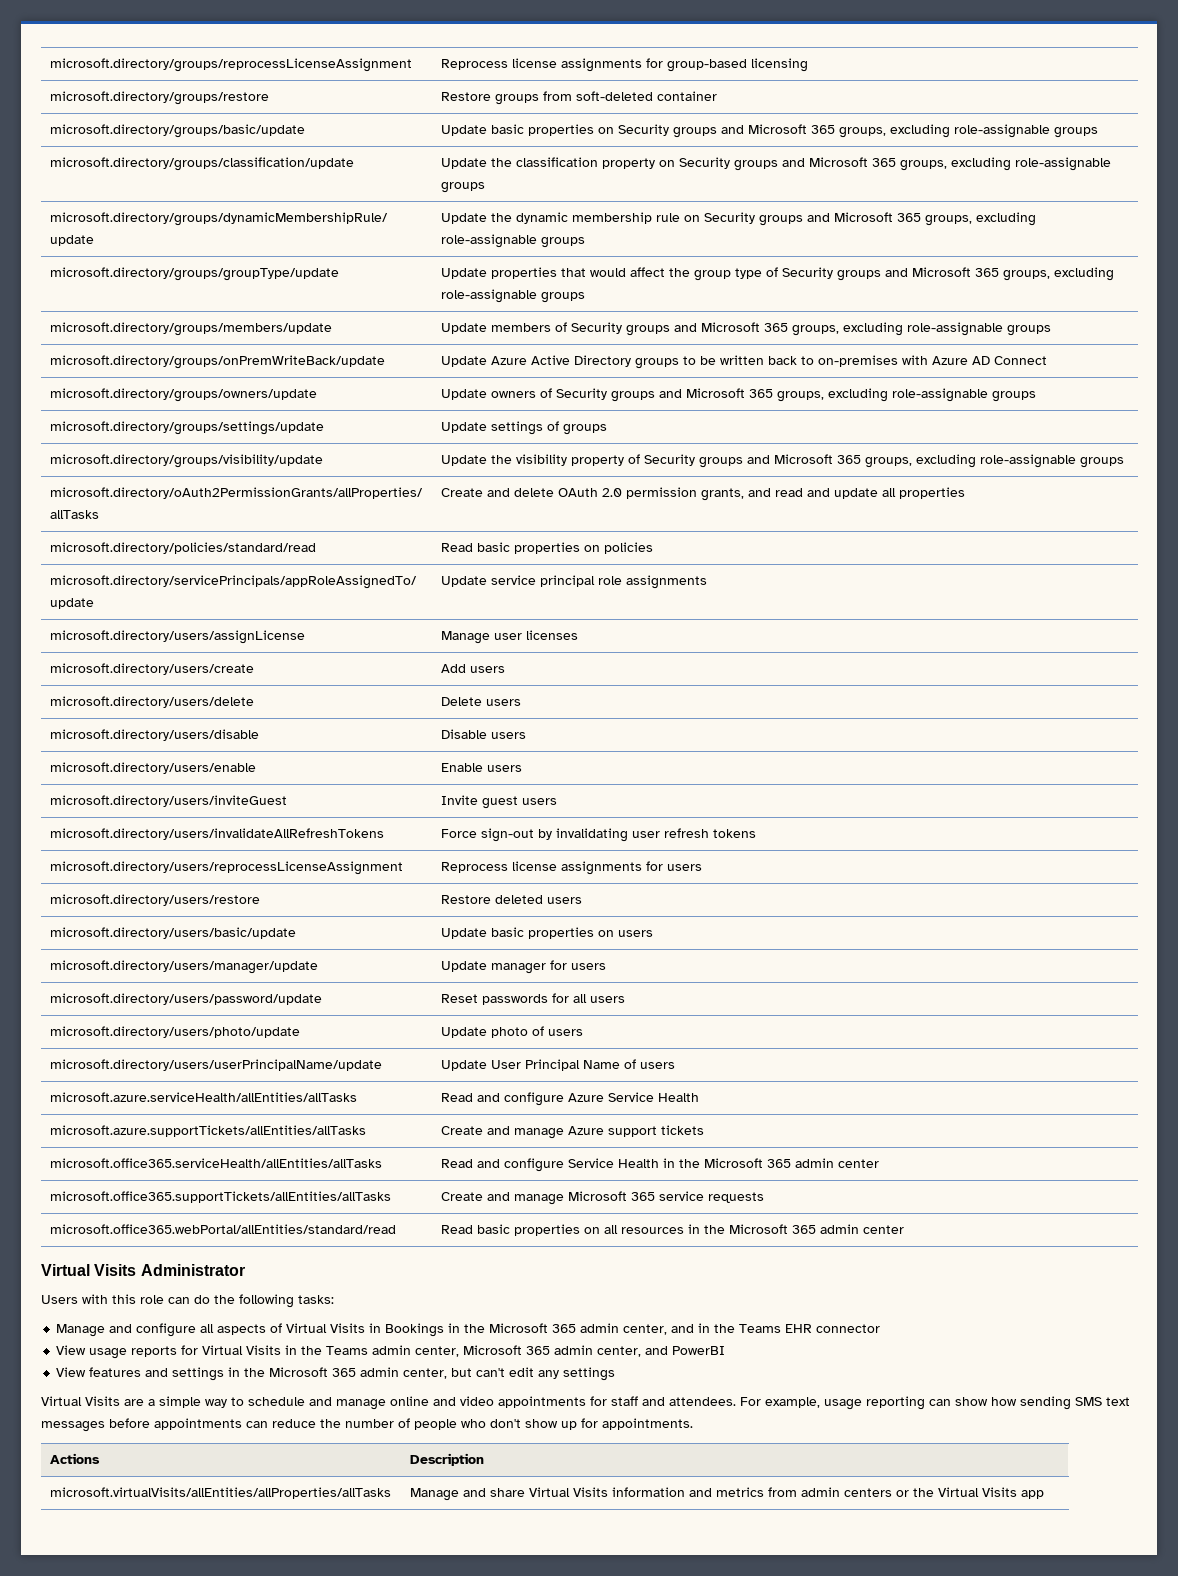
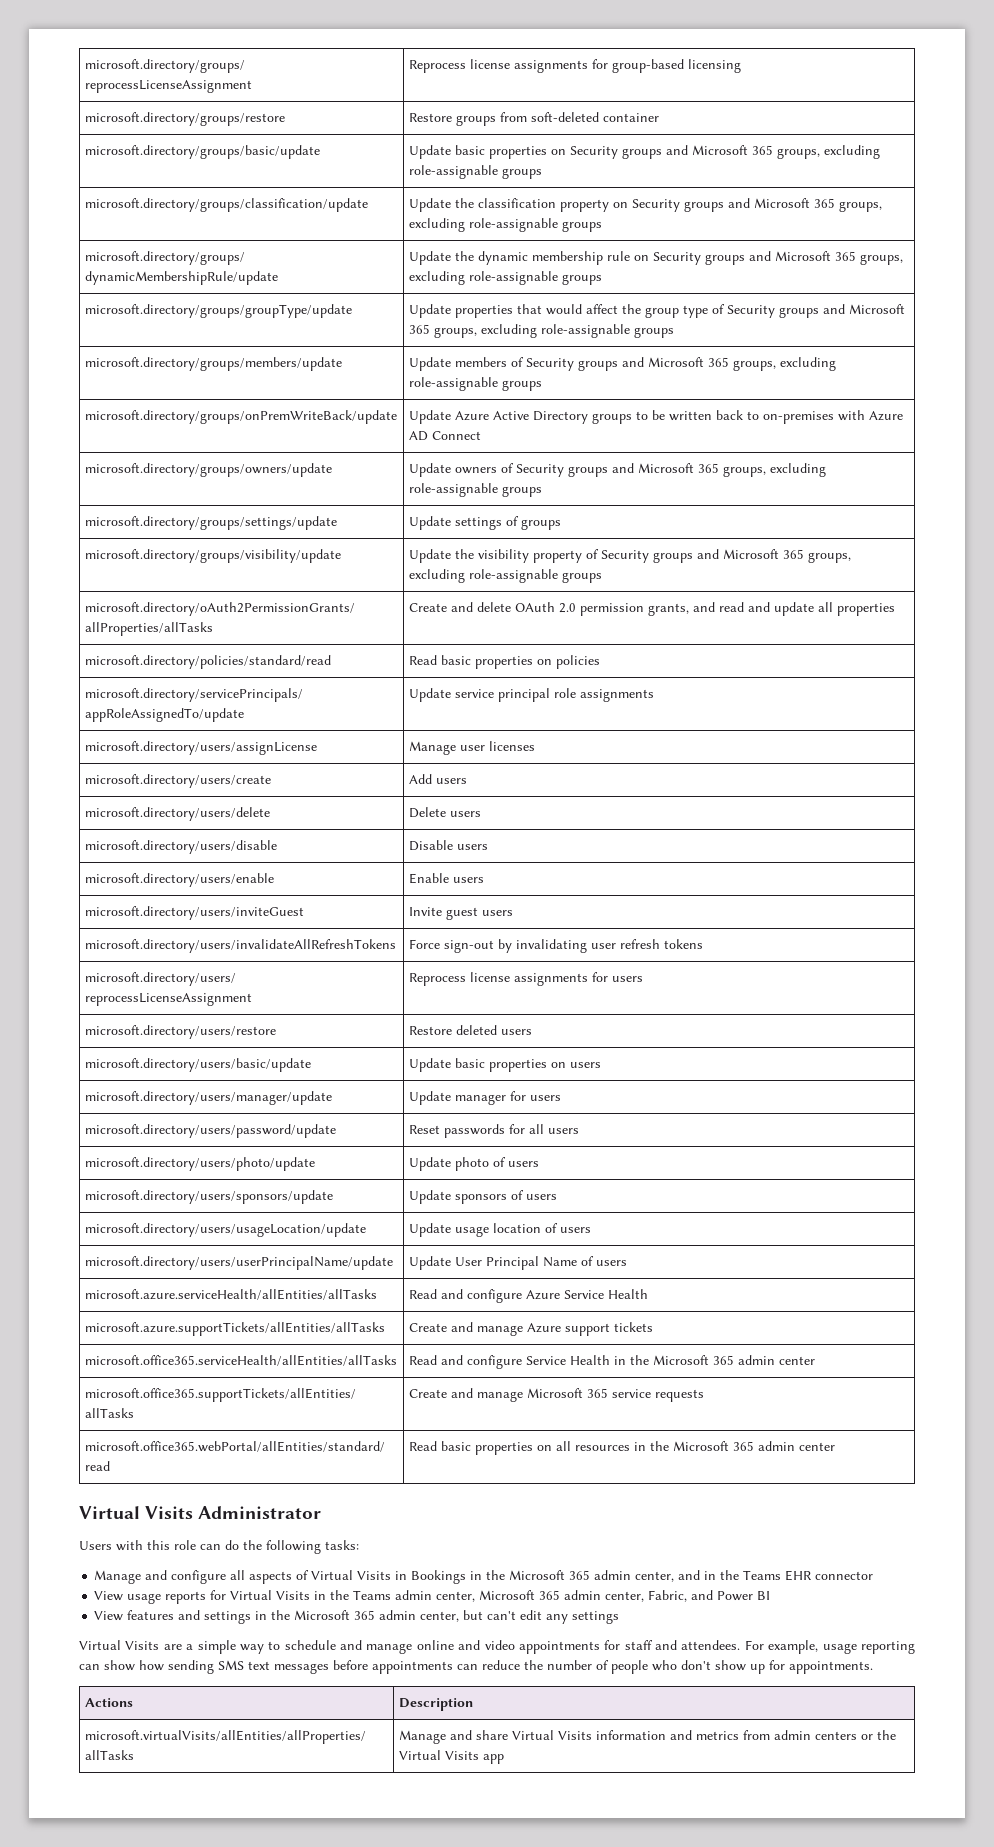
+ microsoft.directory/users/sponsors/update | Update sponsors of users
+ microsoft.directory/users/usageLocation/update | Update usage location of users
- View usage reports for Virtual Visits in the Teams admin center, Microsoft 365 admin center, and PowerBI
+ View usage reports for Virtual Visits in the Teams admin center, Microsoft 365 admin center, Fabric, and Power BI

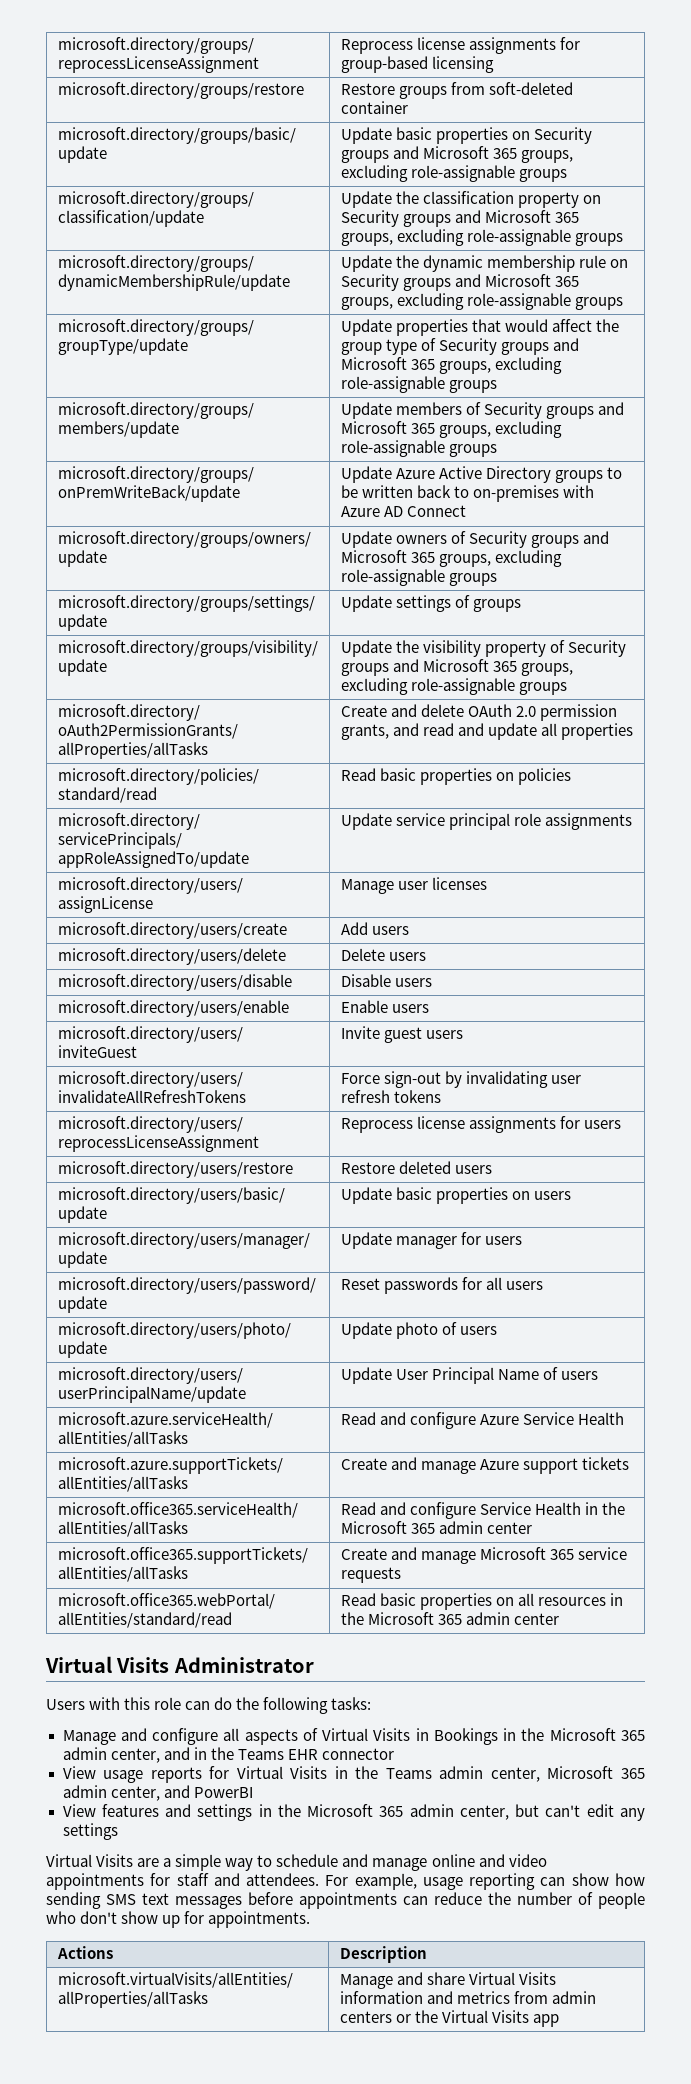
- microsoft.directory/users/sponsors/update | Update sponsors of users
- microsoft.directory/users/usageLocation/update | Update usage location of users
- View usage reports for Virtual Visits in the Teams admin center, Microsoft 365 admin center, Fabric, and Power BI
+ View usage reports for Virtual Visits in the Teams admin center, Microsoft 365 admin center, and PowerBI

